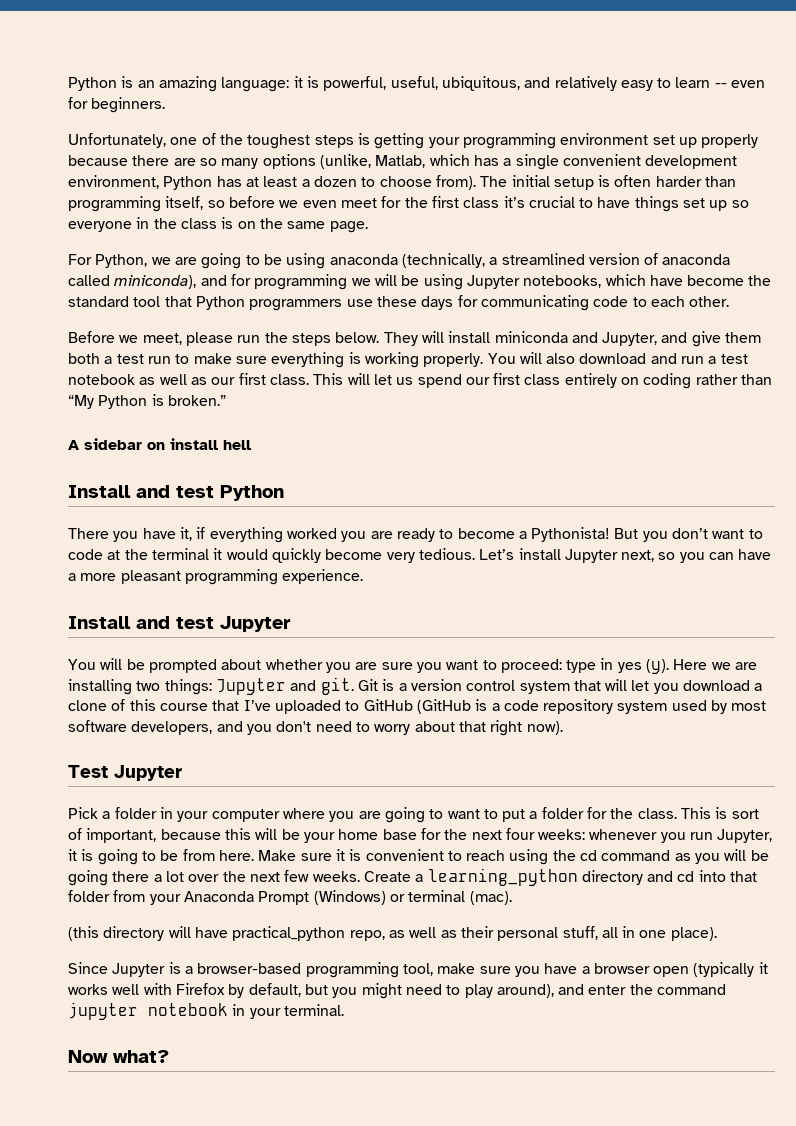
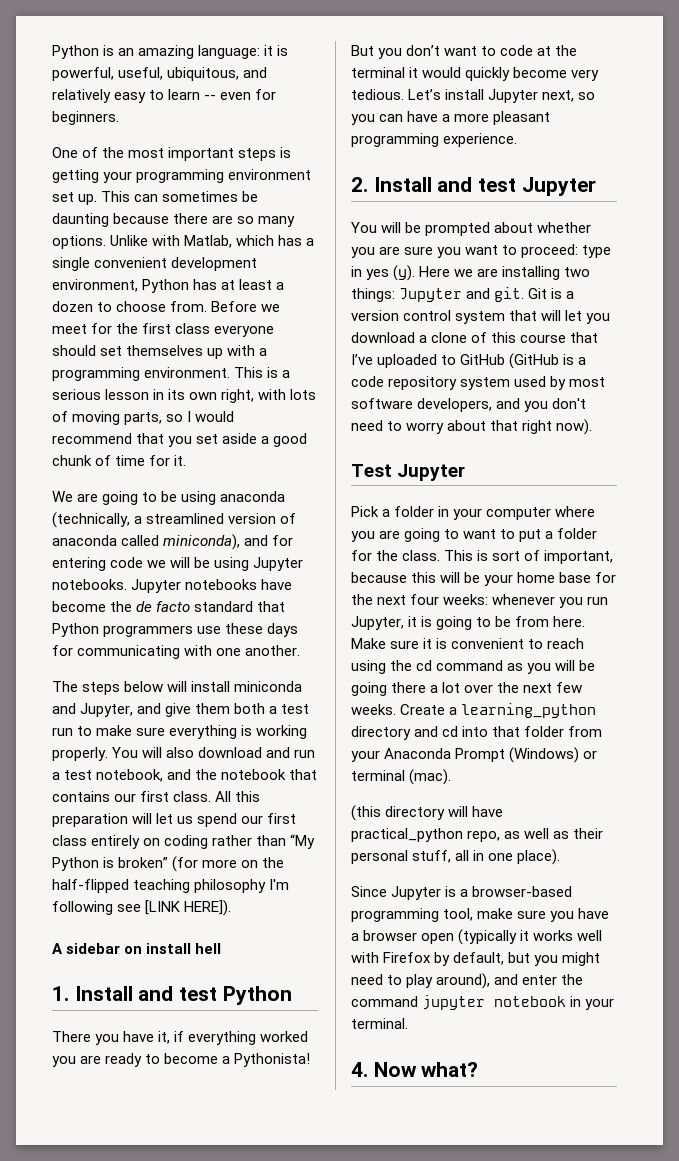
- Unfortunately, one of the toughest steps is getting your programming environment set up properly because there are so many options (unlike, Matlab, which has a single convenient development environment, Python has at least a dozen to choose from). The initial setup is often harder than programming itself, so before we even meet for the first class it’s crucial to have things set up so everyone in the class is on the same page.
- For Python, we are going to be using anaconda (technically, a streamlined version of anaconda called miniconda), and for programming we will be using Jupyter notebooks, which have become the standard tool that Python programmers use these days for communicating code to each other.
- Before we meet, please run the steps below. They will install miniconda and Jupyter, and give them both a test run to make sure everything is working properly.
+ One of the most important steps is getting your programming environment set up. This can sometimes be daunting because there are so many options. Unlike with Matlab, which has a single convenient development environment, Python has at least a dozen to choose from. Before we meet for the first class everyone should set themselves up with a programming environment. This is a serious lesson in its own right, with lots of moving parts, so I would recommend that you set aside a good chunk of time for it.
+ We are going to be using anaconda (technically, a streamlined version of anaconda called miniconda), and for entering code we will be using Jupyter notebooks. Jupyter notebooks have become the de facto standard that Python programmers use these days for communicating with one another.
+ The steps below will install miniconda and Jupyter, and give them both a test run to make sure everything is working properly.
- You will also download and run a test notebook as well as our first class. This will let us spend our first class entirely on coding rather than “My Python is broken.”
+ You will also download and run a test notebook, and the notebook that contains our first class. All this preparation will let us spend our first class entirely on coding rather than “My Python is broken” (for more on the half-flipped teaching philosophy I'm following see [LINK HERE]).
- Install and test Python
+ 1. Install and test Python
- Install and test Jupyter
+ 2. Install and test Jupyter
- Now what?
+ 4. Now what?

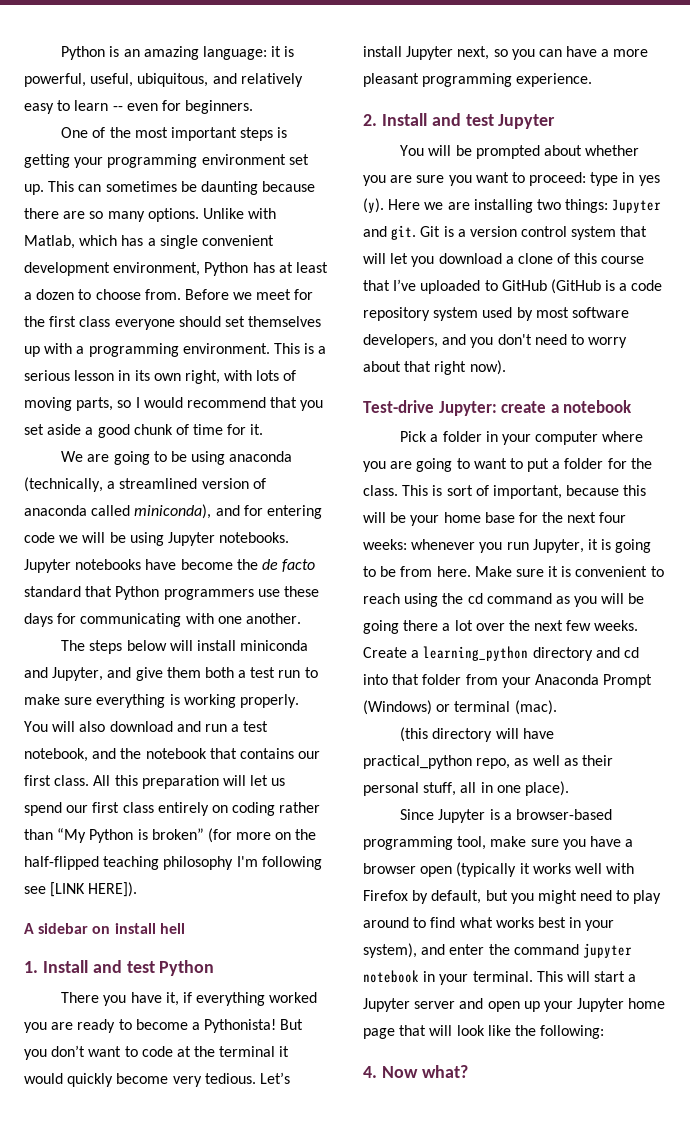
- Test Jupyter
+ Test-drive Jupyter: create a notebook
- Since Jupyter is a browser-based programming tool, make sure you have a browser open (typically it works well with Firefox by default, but you might need to play around), and enter the command jupyter notebook in your terminal.
+ Since Jupyter is a browser-based programming tool, make sure you have a browser open (typically it works well with Firefox by default, but you might need to play around to find what works best in your system), and enter the command jupyter notebook in your terminal. This will start a Jupyter server and open up your Jupyter home page that will look like the following:

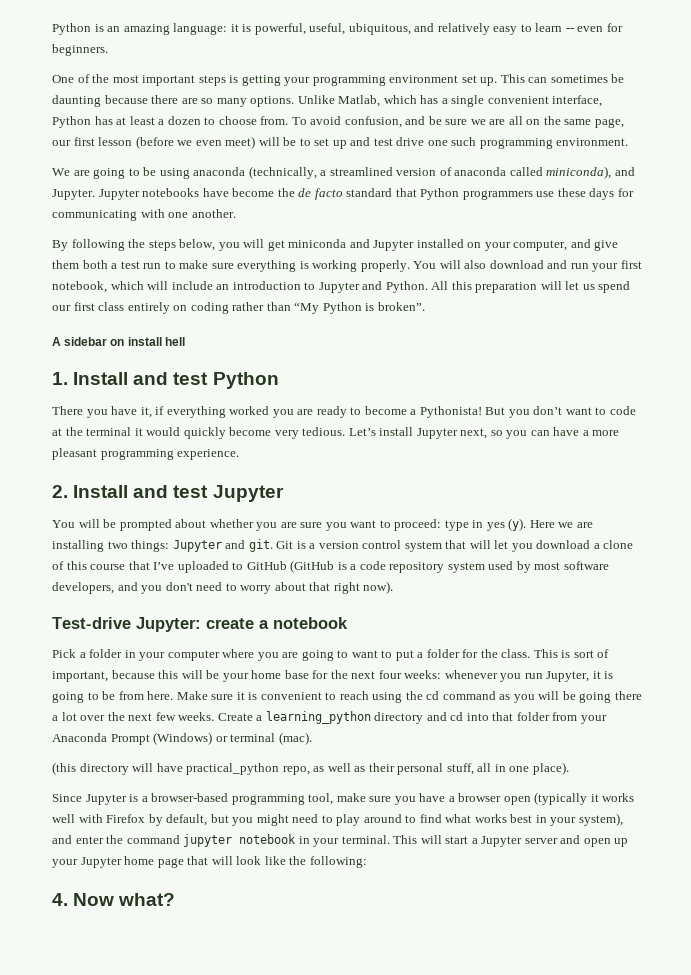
- Unlike with Matlab, which has a single convenient development environment, Python has at least a dozen to choose from.
+ Unlike Matlab, which has a single convenient interface, Python has at least a dozen to choose from.
- Before we meet for the first class everyone should set themselves up with a programming environment. This is a serious lesson in its own right, with lots of moving parts, so I would recommend that you set aside a good chunk of time for it.
+ To avoid confusion, and be sure we are all on the same page, our first lesson (before we even meet) will be to set up and test drive one such programming environment.
- We are going to be using anaconda (technically, a streamlined version of anaconda called miniconda), and for entering code we will be using Jupyter notebooks.
+ We are going to be using anaconda (technically, a streamlined version of anaconda called miniconda), and Jupyter.
- The steps below will install miniconda and Jupyter, and give them both a test run to make sure everything is working properly.
+ By following the steps below, you will get miniconda and Jupyter installed on your computer, and give them both a test run to make sure everything is working properly.
- You will also download and run a test notebook, and the notebook that contains our first class.
+ You will also download and run your first notebook, which will include an introduction to Jupyter and Python.
- All this preparation will let us spend our first class entirely on coding rather than “My Python is broken” (for more on the half-flipped teaching philosophy I'm following see [LINK HERE]).
+ All this preparation will let us spend our first class entirely on coding rather than “My Python is broken”.

